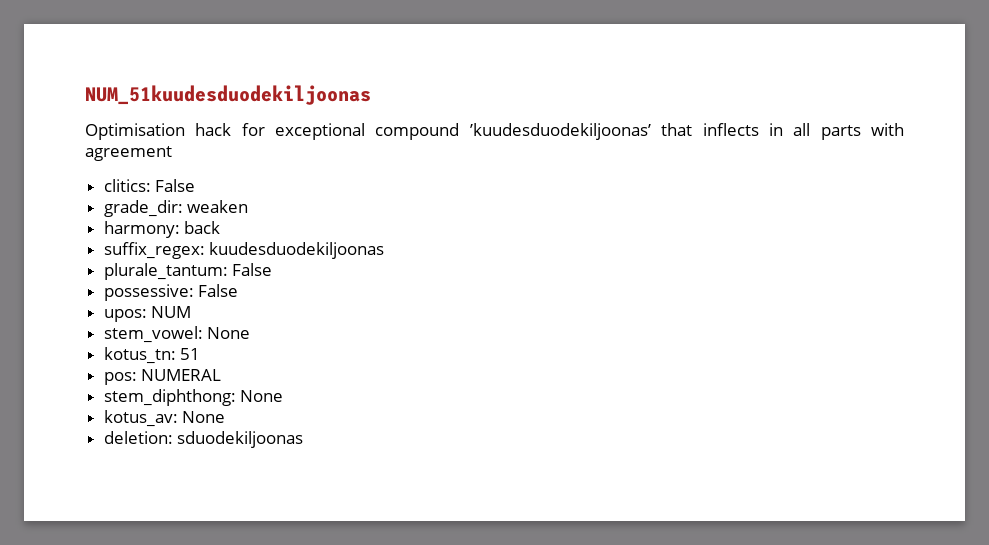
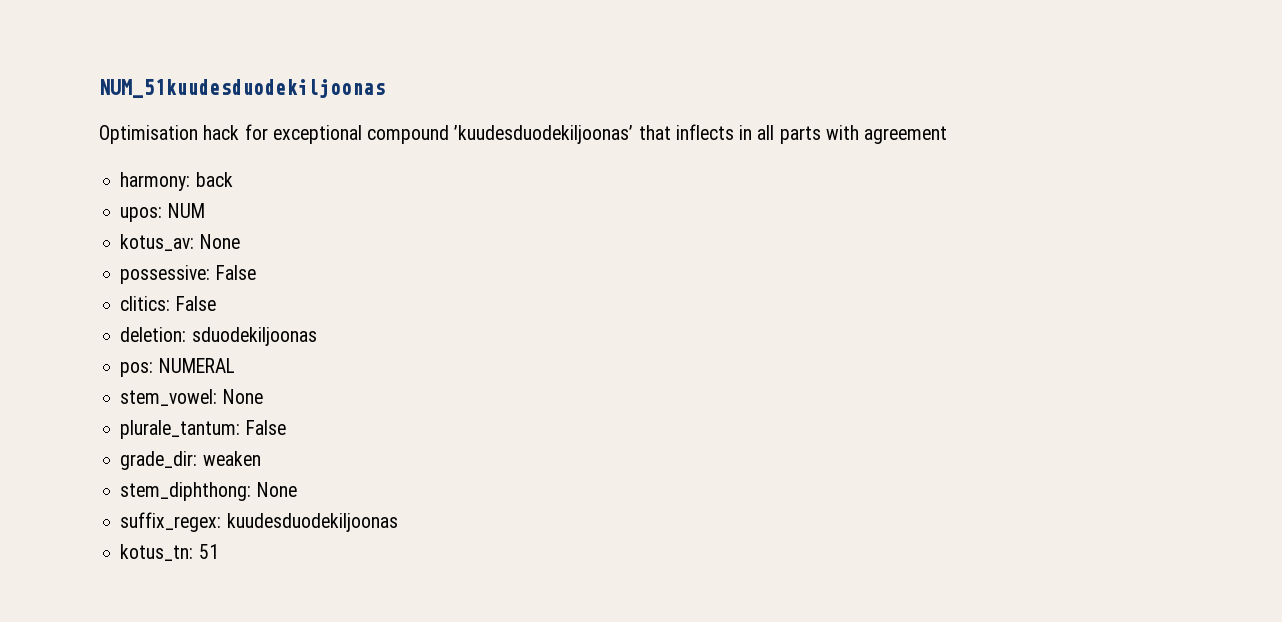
+ harmony: back
+ upos: NUM
+ kotus_av: None
+ possessive: False
  clitics: False
+ deletion: sduodekiljoonas
+ pos: NUMERAL
+ stem_vowel: None
+ plurale_tantum: False
- harmony: back
+ stem_diphthong: None
- plurale_tantum: False
- possessive: False
- upos: NUM
- stem_vowel: None
  kotus_tn: 51
- pos: NUMERAL
- stem_diphthong: None
- kotus_av: None
- deletion: sduodekiljoonas

